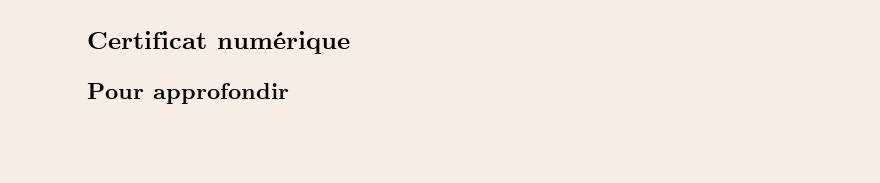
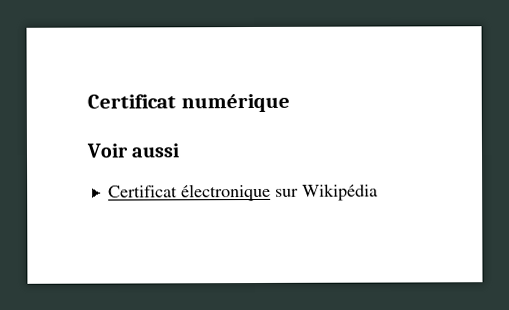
- Pour approfondir
+ Voir aussi
+ Certificat électronique sur Wikipédia

